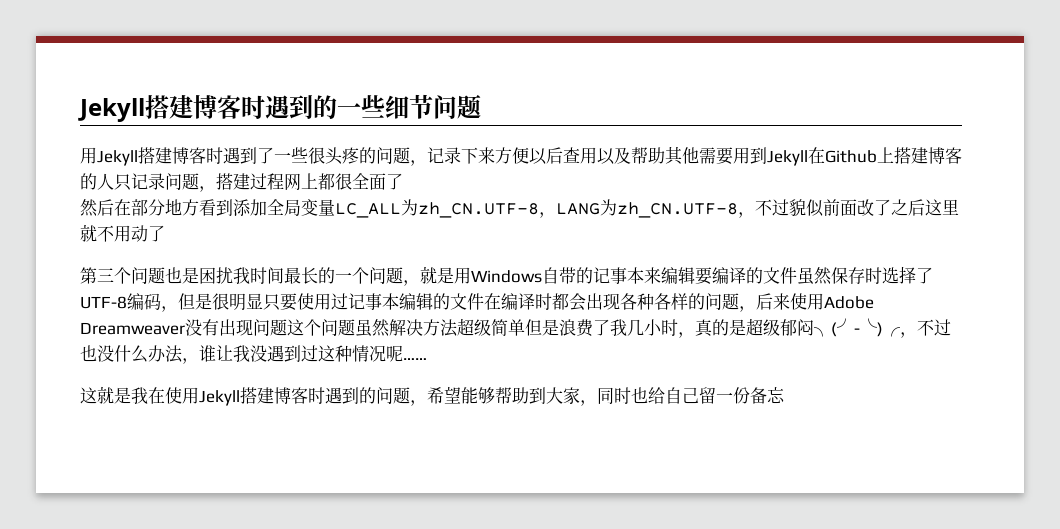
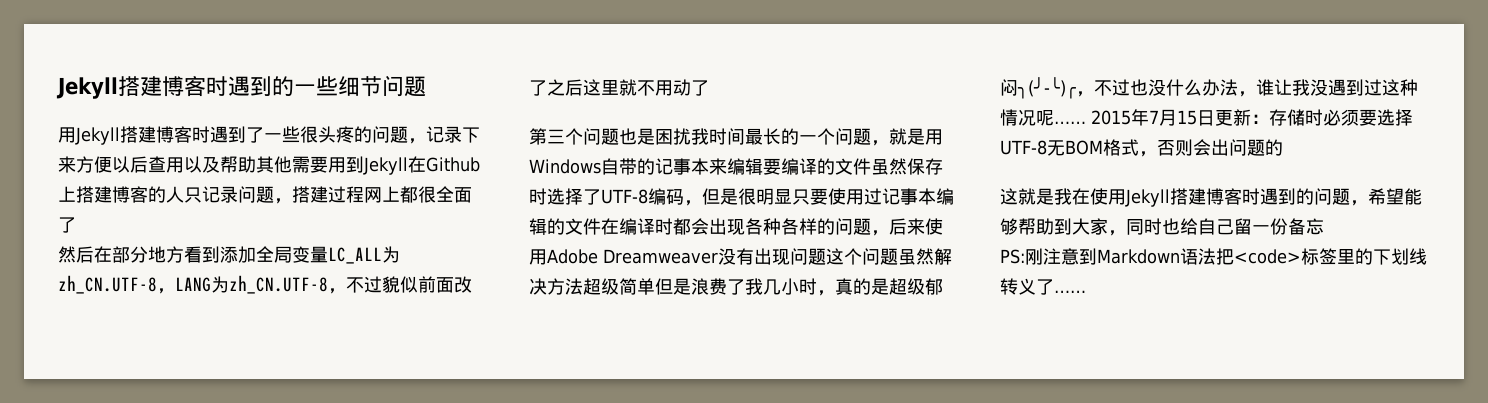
+ 2015年7月15日更新：存储时必须要选择UTF-8无BOM格式，否则会出问题的
+ PS:刚注意到Markdown语法把<code>标签里的下划线转义了……

